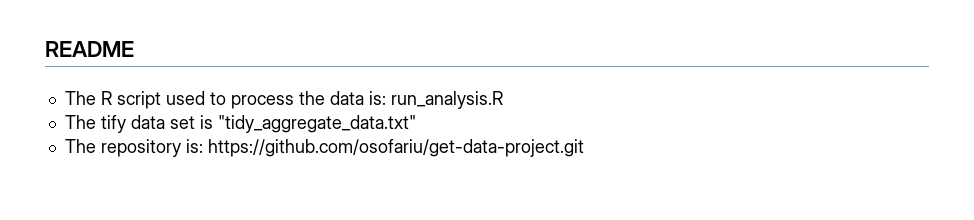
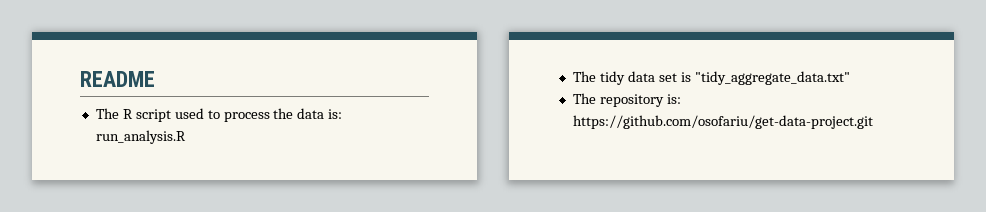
- The tify data set is "tidy_aggregate_data.txt"
+ The tidy data set is "tidy_aggregate_data.txt"

